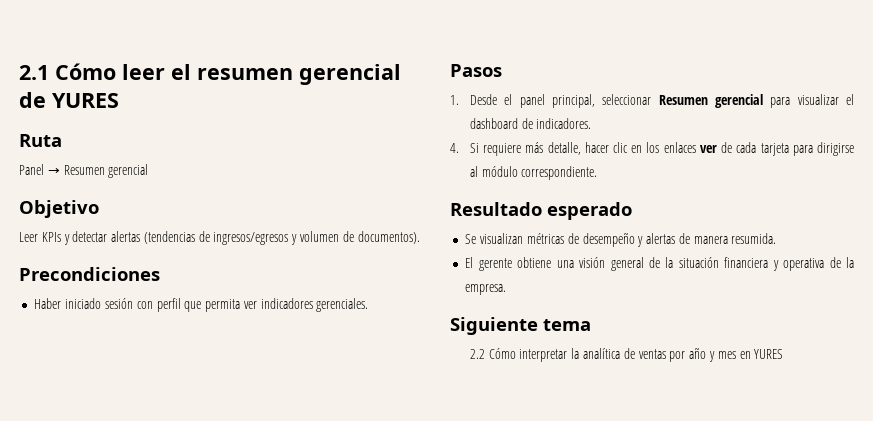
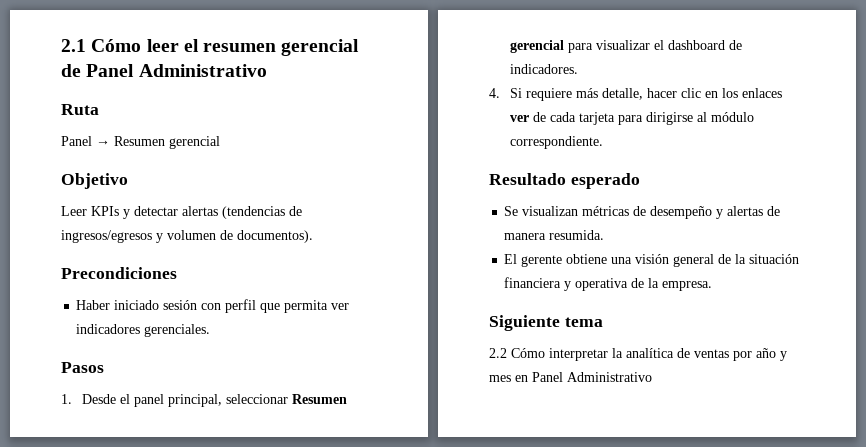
- 2.1 Cómo leer el resumen gerencial de YURES
+ 2.1 Cómo leer el resumen gerencial de Panel Administrativo
- 2.2 Cómo interpretar la analítica de ventas por año y mes en YURES
+ 2.2 Cómo interpretar la analítica de ventas por año y mes en Panel Administrativo

